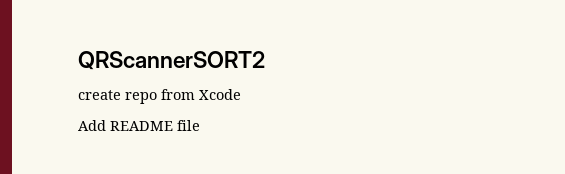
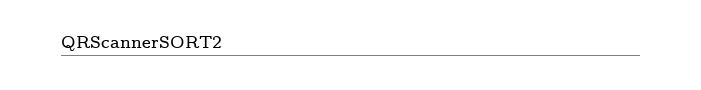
- create repo from Xcode
- Add README file

